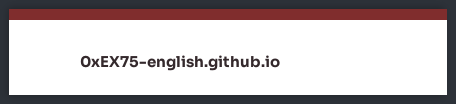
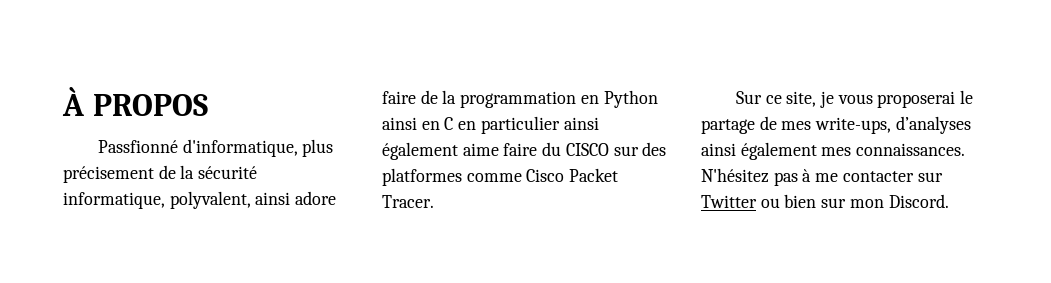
- 0xEX75-english.github.io
+ À PROPOS
+ Passfionné d'informatique, plus précisement de la sécurité informatique, polyvalent, ainsi adore faire de la programmation en Python ainsi en C en particulier ainsi également aime faire du CISCO sur des platformes comme Cisco Packet Tracer.
+ Sur ce site, je vous proposerai le partage de mes write-ups, d’analyses ainsi également mes connaissances. N'hésitez pas à me contacter sur Twitter ou bien sur mon Discord.

